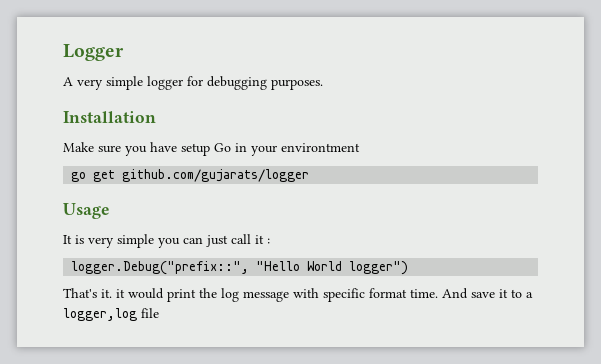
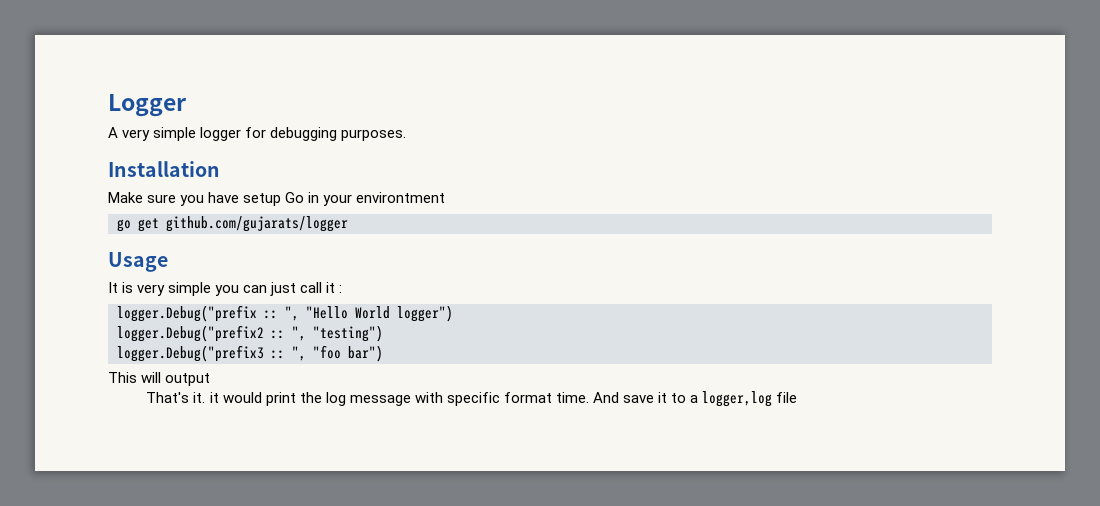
- logger.Debug("prefix::", "Hello World logger")
+ logger.Debug("prefix :: ", "Hello World logger")
+ logger.Debug("prefix2 :: ", "testing")
+ logger.Debug("prefix3 :: ", "foo bar")
+ This will output

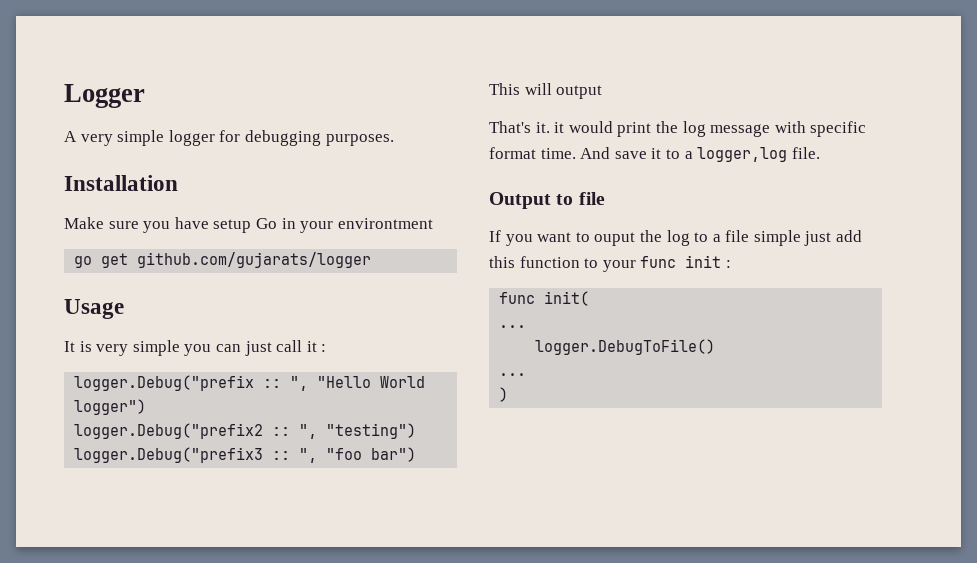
- And save it to a logger,log file
+ And save it to a logger,log file.
+ Output to file
+ If you want to ouput the log to a file simple just add this function to your func init :
+ func init(
+ ...
+ logger.DebugToFile()
+ ...
+ )

